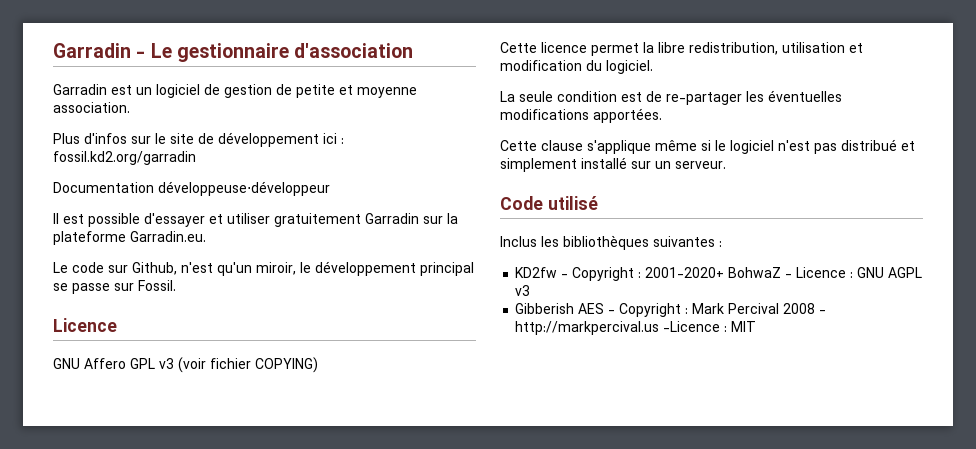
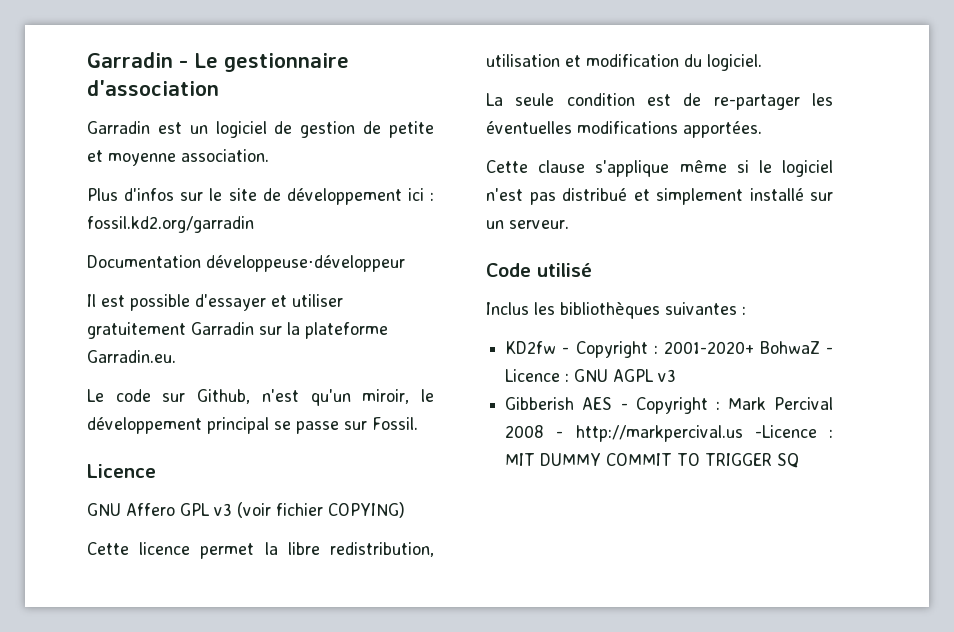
- Gibberish AES - Copyright : Mark Percival 2008 - http://markpercival.us -Licence : MIT
+ Gibberish AES - Copyright : Mark Percival 2008 - http://markpercival.us -Licence : MIT DUMMY COMMIT TO TRIGGER SQ

